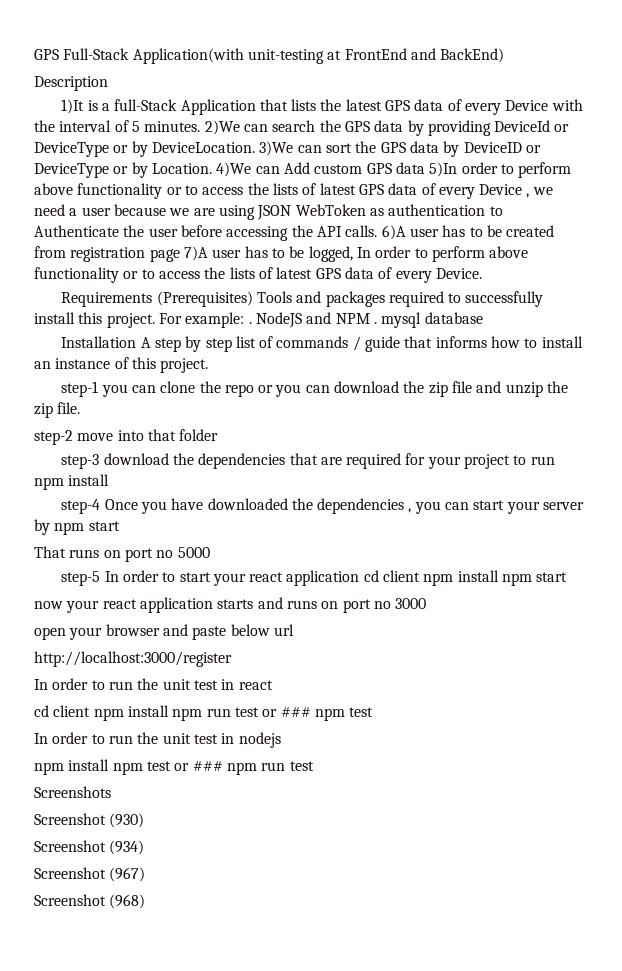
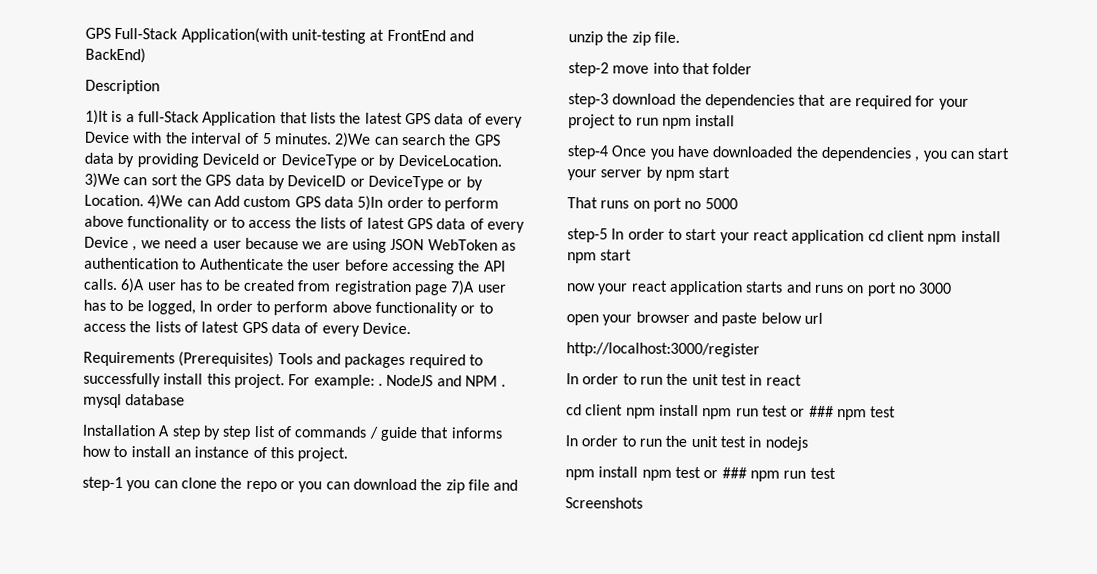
- Screenshot (930)
- Screenshot (934)
- Screenshot (967)
- Screenshot (968)

